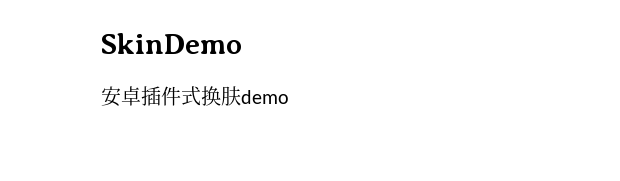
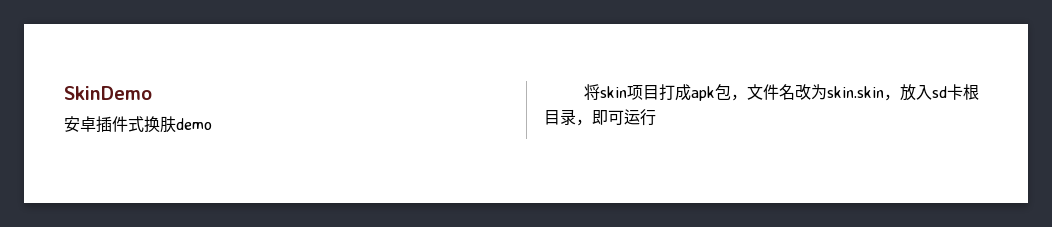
+ 将skin项目打成apk包，文件名改为skin.skin，放入sd卡根目录，即可运行

